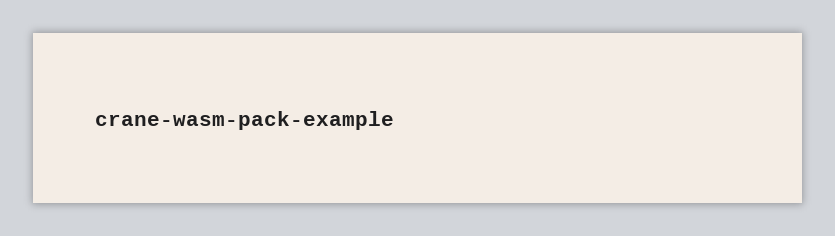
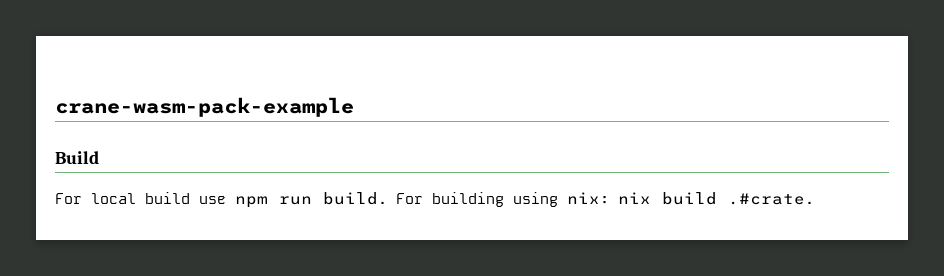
+ Build
+ For local build use npm run build. For building using nix: nix build .#crate.

